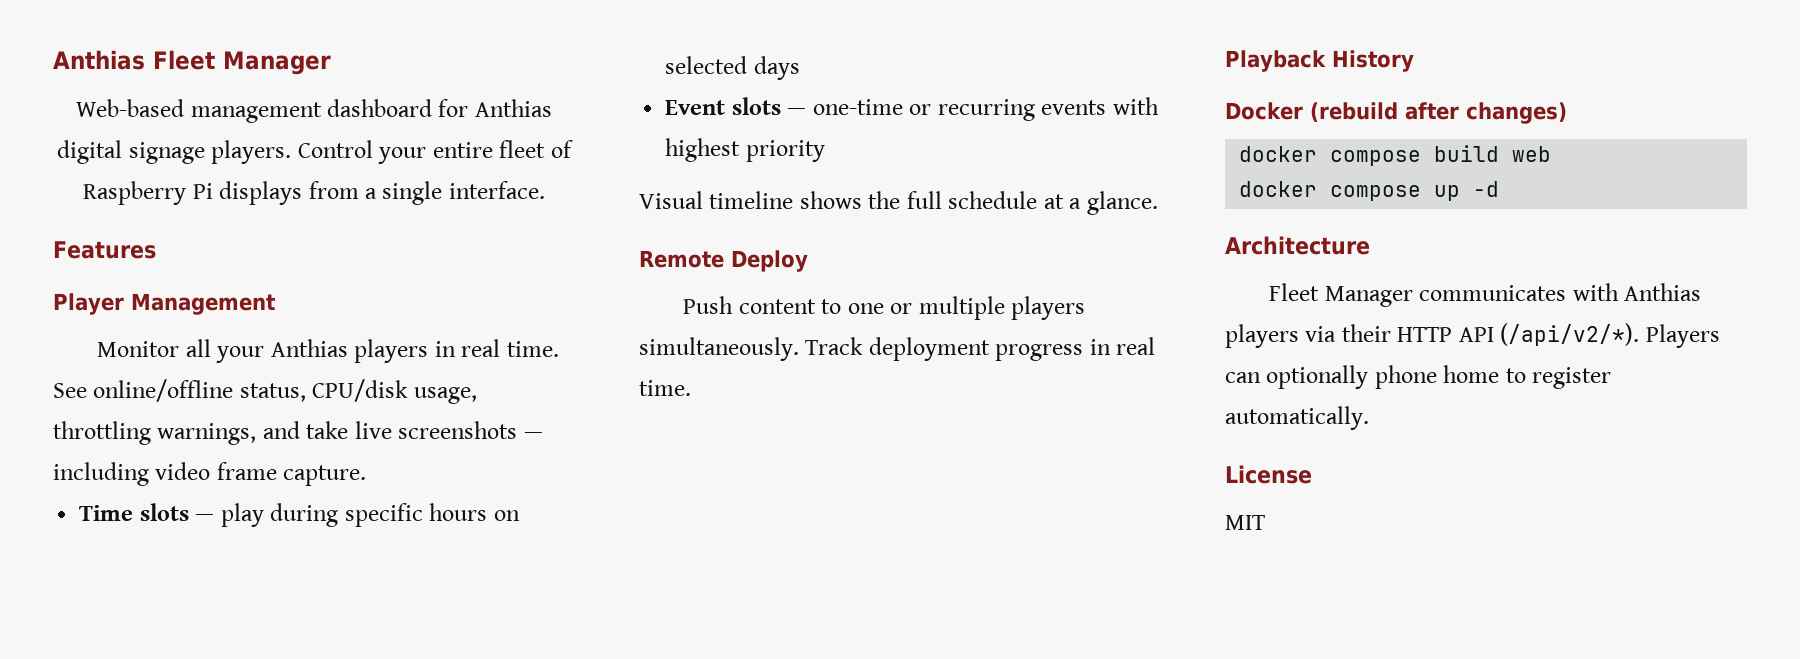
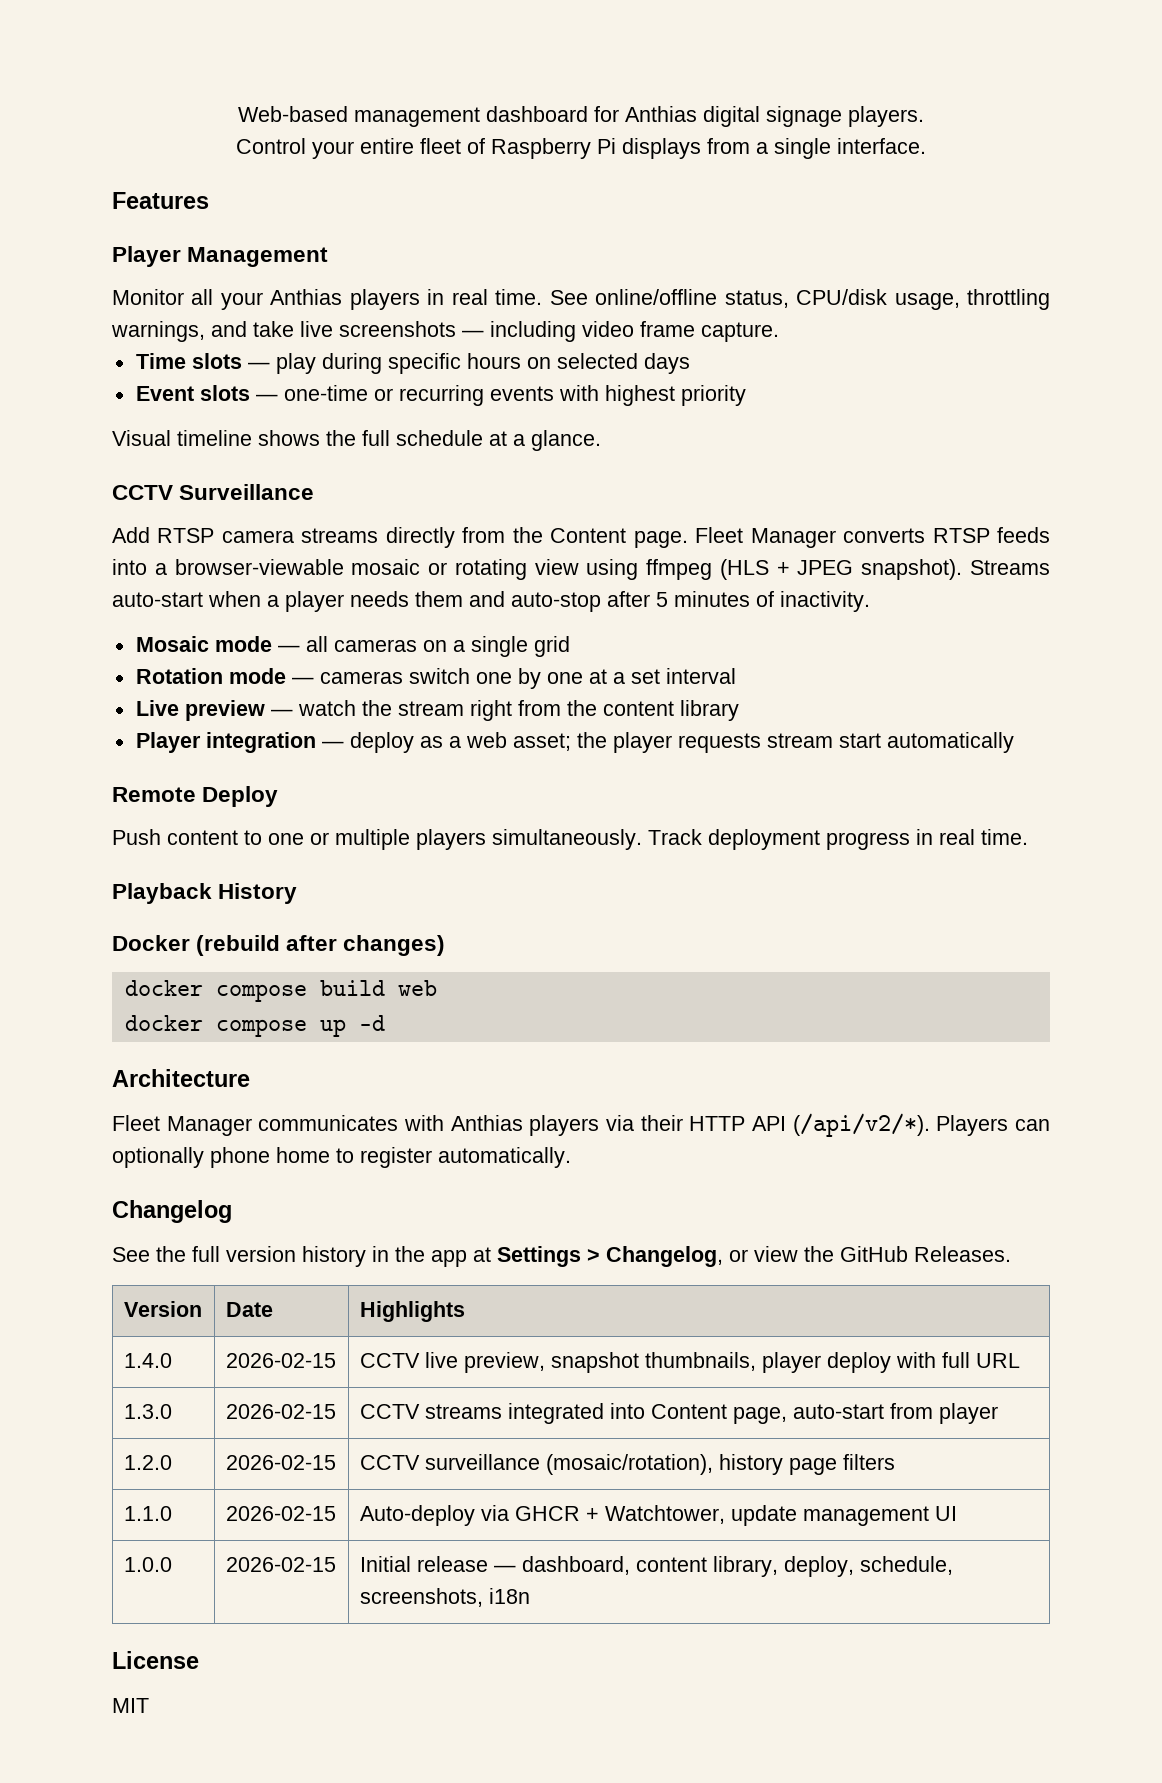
- Anthias Fleet Manager
- Web-based management dashboard for Anthias digital signage players. Control your entire fleet of Raspberry Pi displays from a single interface.
+ Web-based management dashboard for Anthias digital signage players.
+ Control your entire fleet of Raspberry Pi displays from a single interface.
+ CCTV Surveillance
+ Add RTSP camera streams directly from the Content page. Fleet Manager converts RTSP feeds into a browser-viewable mosaic or rotating view using ffmpeg (HLS + JPEG snapshot). Streams auto-start when a player needs them and auto-stop after 5 minutes of inactivity.
+ Mosaic mode — all cameras on a single grid
+ Rotation mode — cameras switch one by one at a set interval
+ Live preview — watch the stream right from the content library
+ Player integration — deploy as a web asset; the player requests stream start automatically
+ Changelog
+ See the full version history in the app at Settings > Changelog, or view the GitHub Releases.
+ Version | Date | Highlights
+ 1.4.0 | 2026-02-15 | CCTV live preview, snapshot thumbnails, player deploy with full URL
+ 1.3.0 | 2026-02-15 | CCTV streams integrated into Content page, auto-start from player
+ 1.2.0 | 2026-02-15 | CCTV surveillance (mosaic/rotation), history page filters
+ 1.1.0 | 2026-02-15 | Auto-deploy via GHCR + Watchtower, update management UI
+ 1.0.0 | 2026-02-15 | Initial release — dashboard, content library, deploy, schedule, screenshots, i18n

